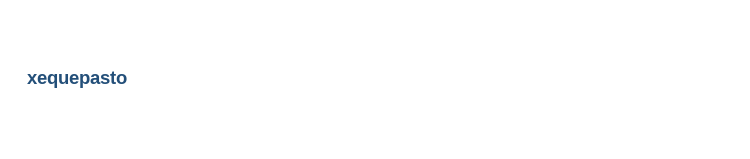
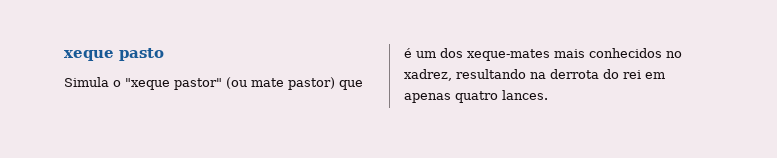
- xequepasto
+ xeque pasto
+ Simula o "xeque pastor" (ou mate pastor) que é um dos xeque-mates mais conhecidos no xadrez, resultando na derrota do rei em apenas quatro lances.

